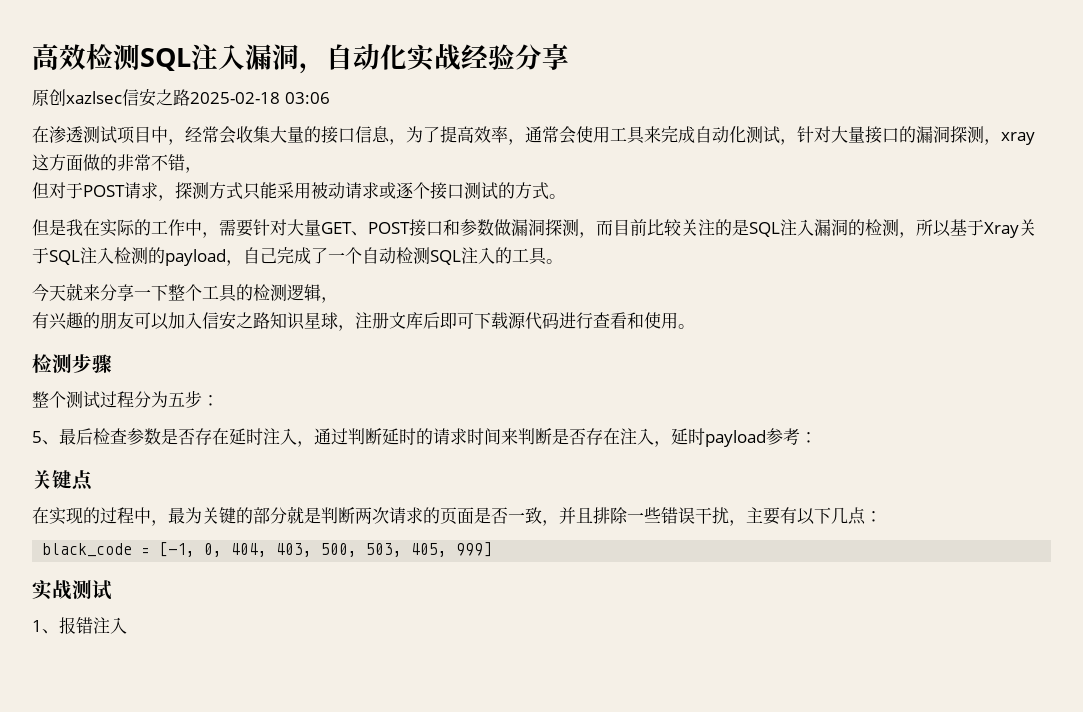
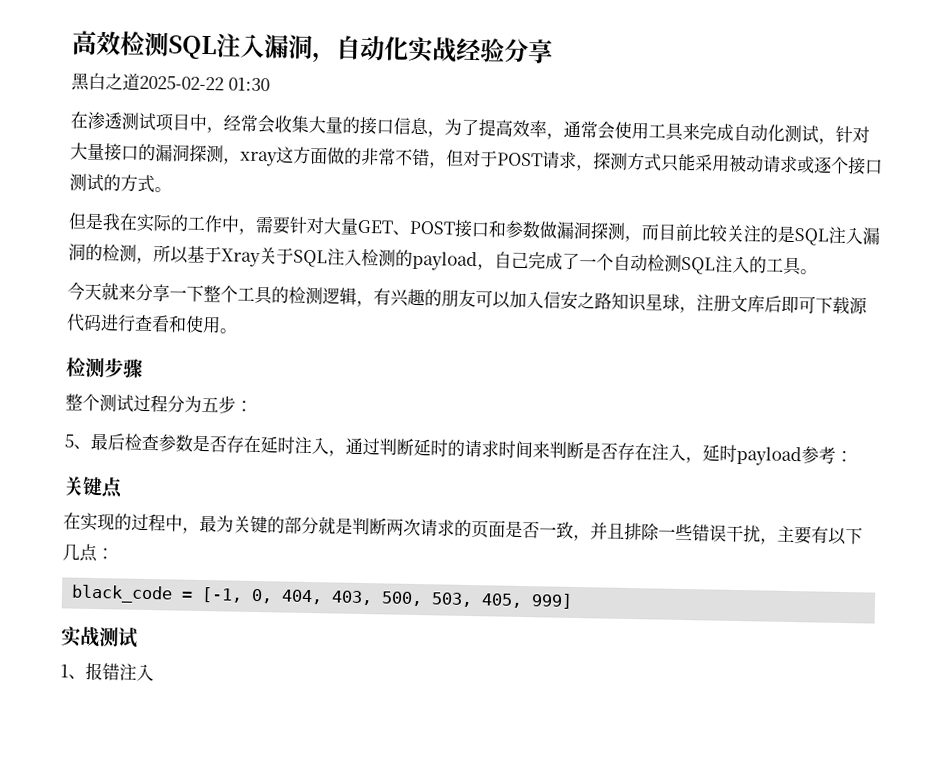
- 原创xazlsec信安之路2025-02-18 03:06
+ 黑白之道2025-02-22 01:30
- 在渗透测试项目中，经常会收集大量的接口信息，为了提高效率，通常会使用工具来完成自动化测试，针对大量接口的漏洞探测，xray这方面做的非常不错，
- 但对于POST请求，探测方式只能采用被动请求或逐个接口测试的方式。
+ 在渗透测试项目中，经常会收集大量的接口信息，为了提高效率，通常会使用工具来完成自动化测试，针对大量接口的漏洞探测，xray这方面做的非常不错，但对于POST请求，探测方式只能采用被动请求或逐个接口测试的方式。
- 今天就来分享一下整个工具的检测逻辑，
- 有兴趣的朋友可以加入信安之路知识星球，注册文库后即可下载源代码进行查看和使用。
+ 今天就来分享一下整个工具的检测逻辑，有兴趣的朋友可以加入信安之路知识星球，注册文库后即可下载源代码进行查看和使用。

